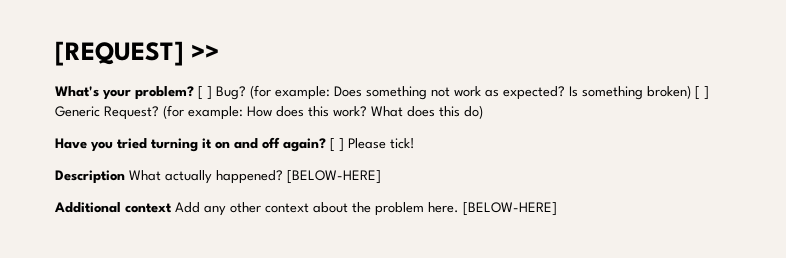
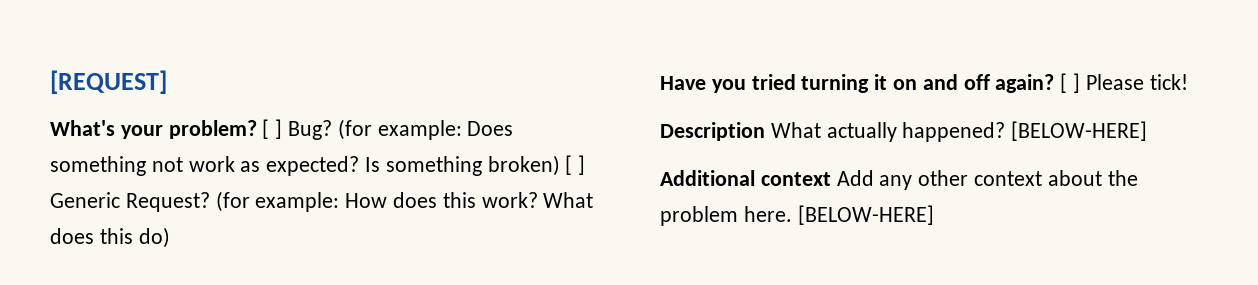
- [REQUEST] >>
+ [REQUEST]

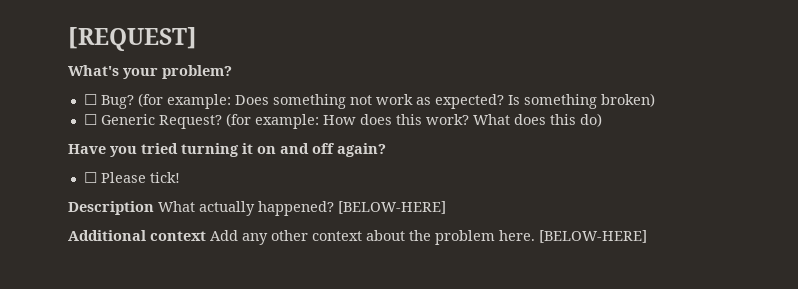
- What's your problem? [ ] Bug?
+ What's your problem?
+ ☐ Bug?
- Is something broken) [ ] Generic Request?
+ Is something broken)
+ ☐ Generic Request?
- Have you tried turning it on and off again? [ ] Please tick!
+ Have you tried turning it on and off again?
+ ☐ Please tick!

